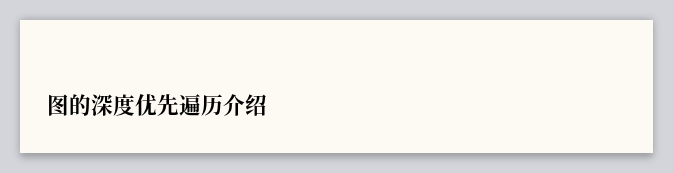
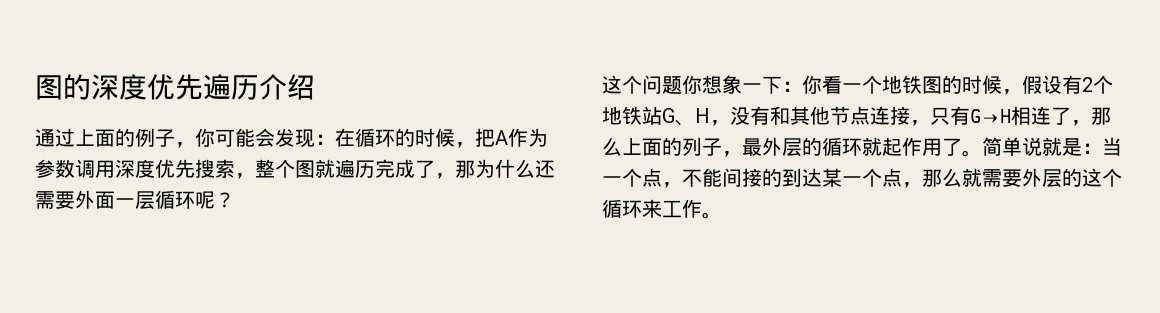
+ 通过上面的例子，你可能会发现：在循环的时候，把A作为参数调用深度优先搜索，整个图就遍历完成了，那为什么还需要外面一层循环呢？
+ 这个问题你想象一下：你看一个地铁图的时候，假设有2个地铁站G、H，没有和其他节点连接，只有G→H相连了，那么上面的列子，最外层的循环就起作用了。简单说就是：当一个点，不能间接的到达某一个点，那么就需要外层的这个循环来工作。

